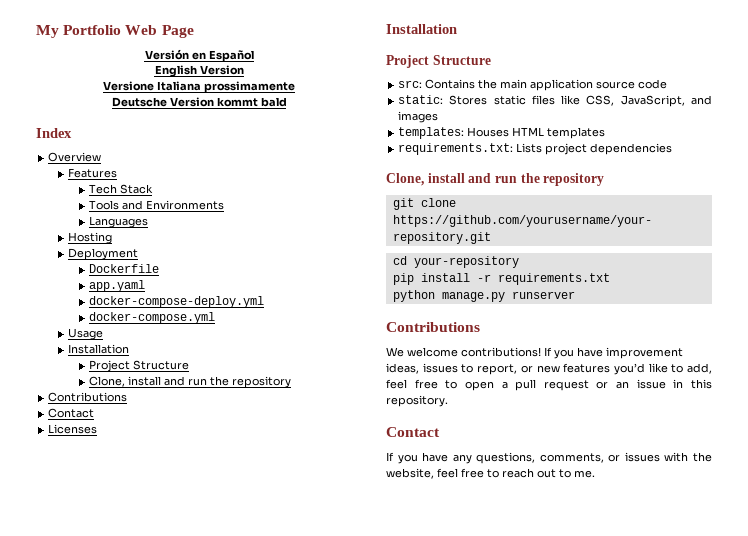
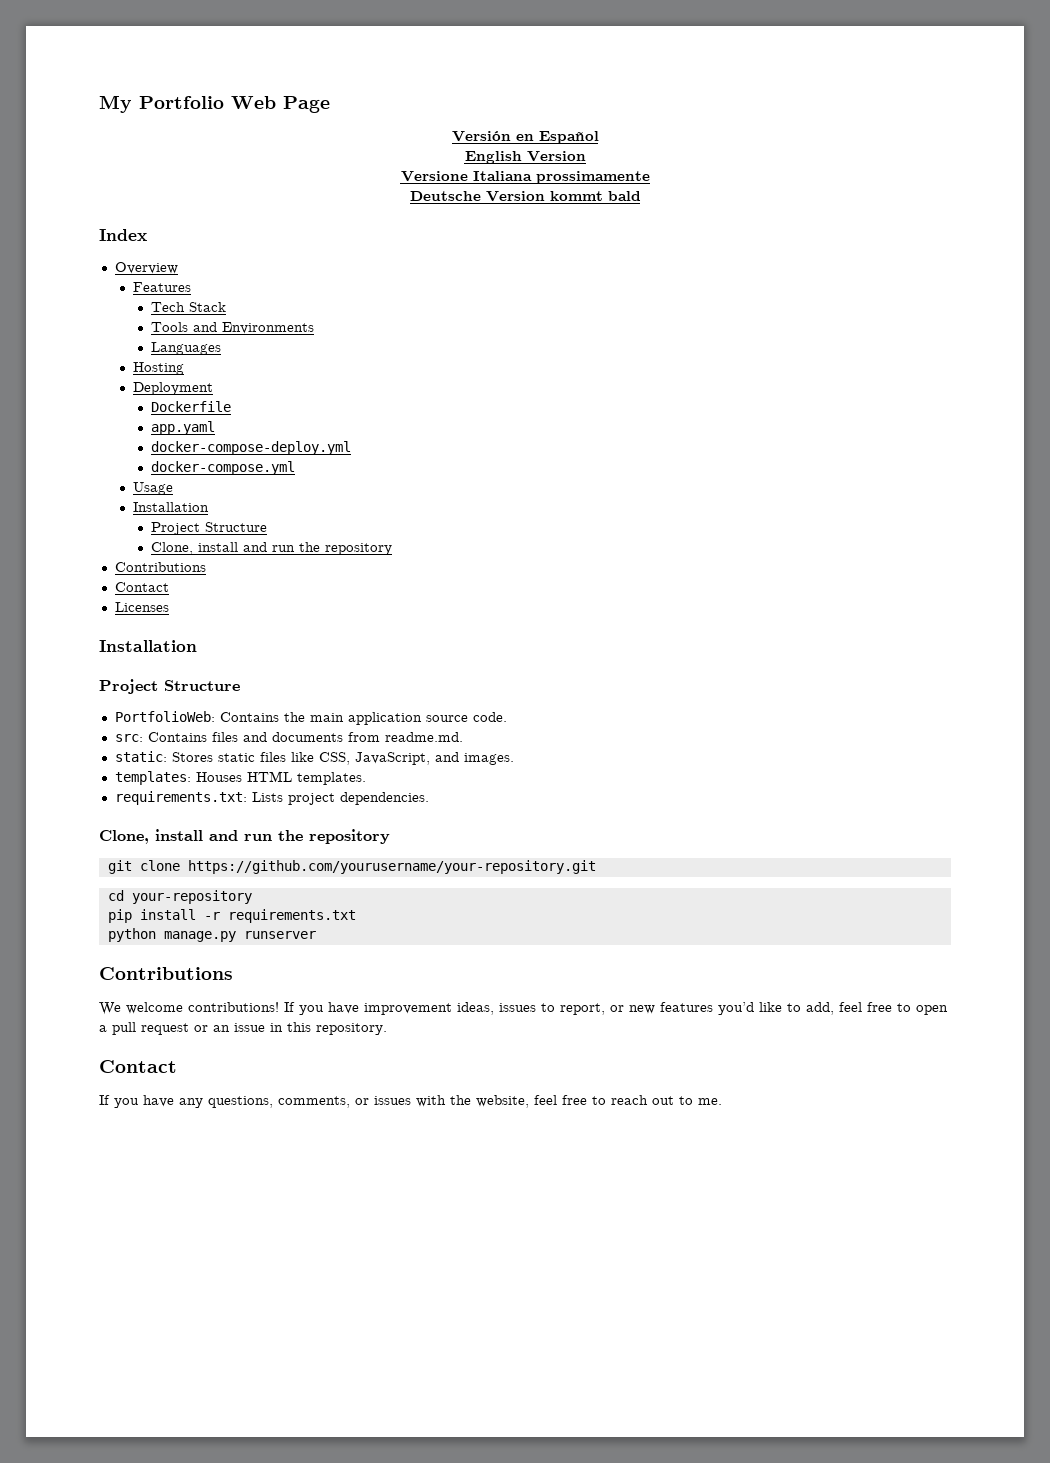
- src: Contains the main application source code
+ PortfolioWeb: Contains the main application source code.
+ src: Contains files and documents from readme.md.
- static: Stores static files like CSS, JavaScript, and images
+ static: Stores static files like CSS, JavaScript, and images.
- templates: Houses HTML templates
+ templates: Houses HTML templates.
- requirements.txt: Lists project dependencies
+ requirements.txt: Lists project dependencies.

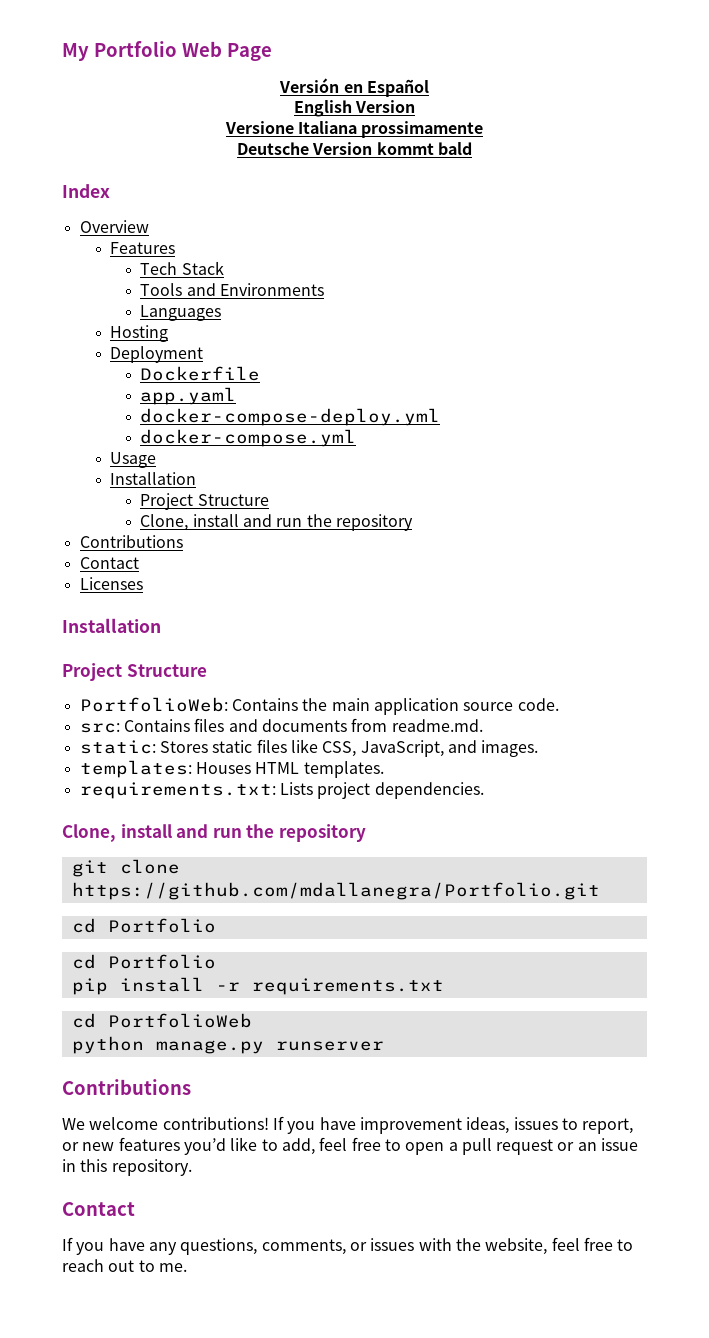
- git clone https://github.com/yourusername/your-repository.git
- cd your-repository
+ git clone https://github.com/mdallanegra/Portfolio.git
+ cd Portfolio
+ cd Portfolio
+ cd PortfolioWeb

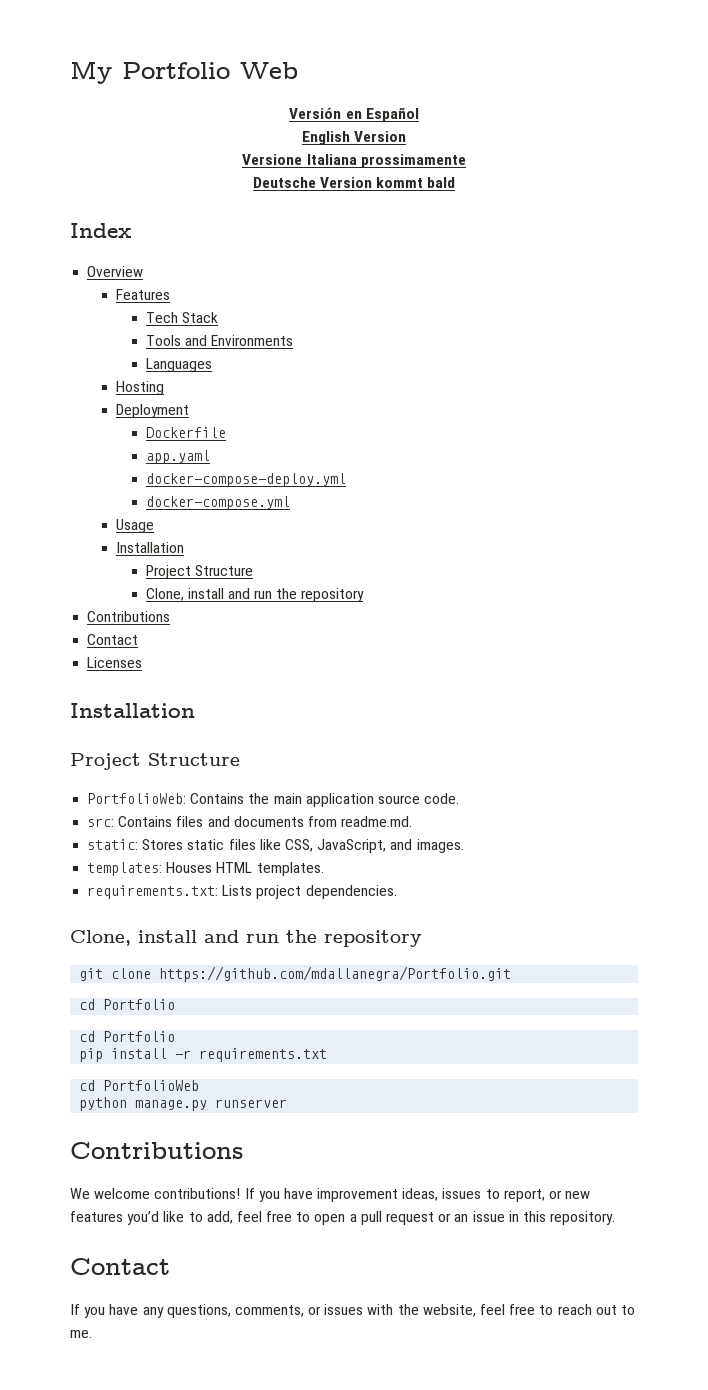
- My Portfolio Web Page
+ My Portfolio Web

